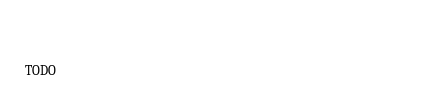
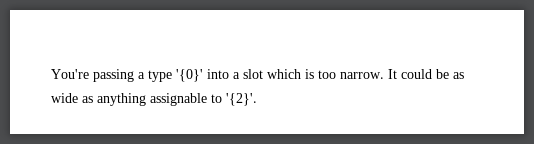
- TODO
+ You're passing a type '{0}' into a slot which is too narrow. It could be as wide as anything assignable to '{2}'.

